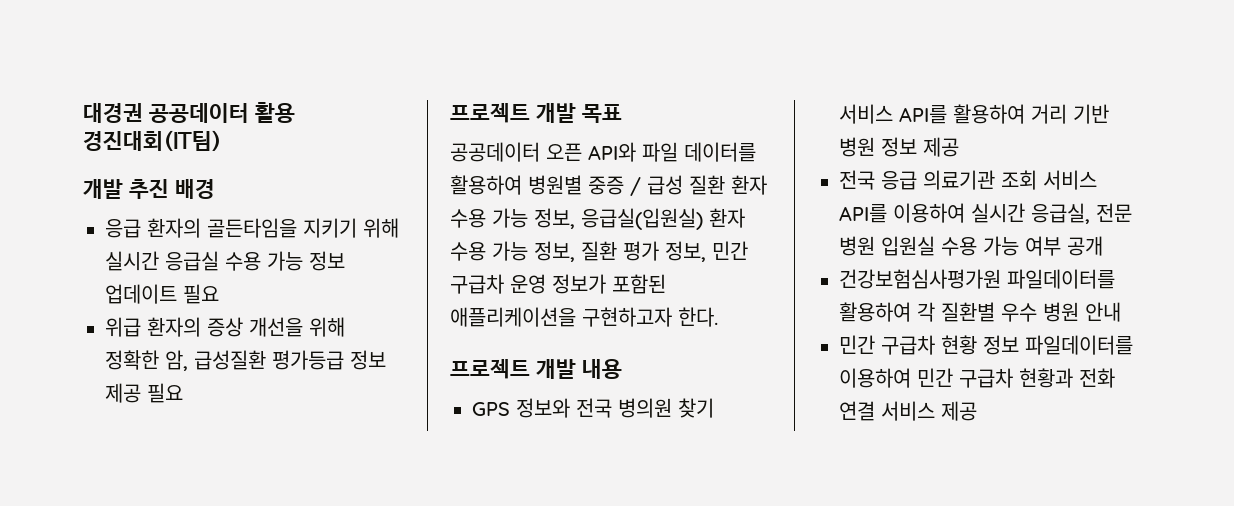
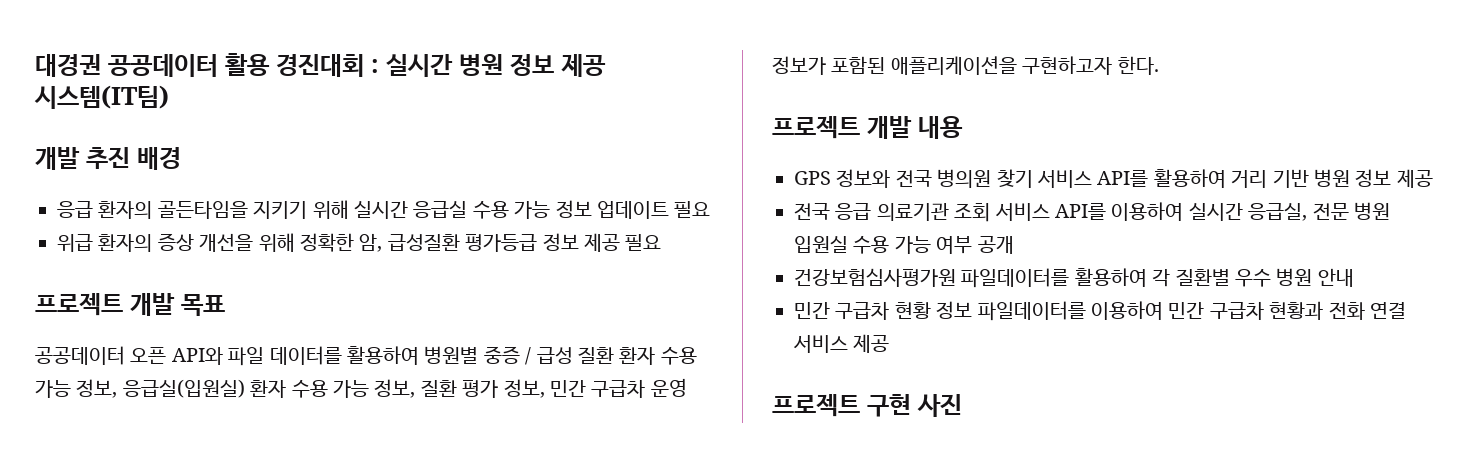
- 대경권 공공데이터 활용 경진대회(IT팀)
+ 대경권 공공데이터 활용 경진대회 : 실시간 병원 정보 제공 시스템(IT팀)
+ 프로젝트 구현 사진

